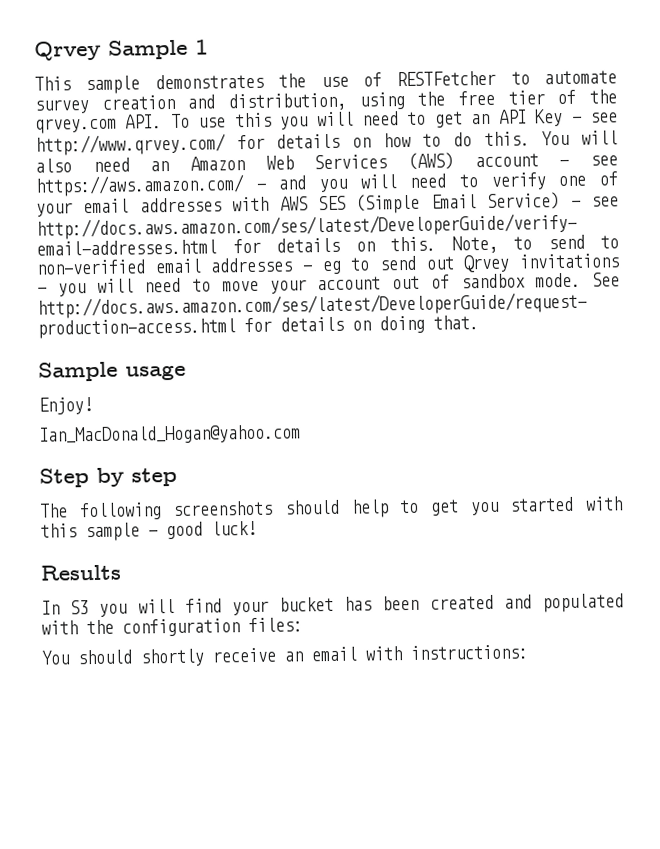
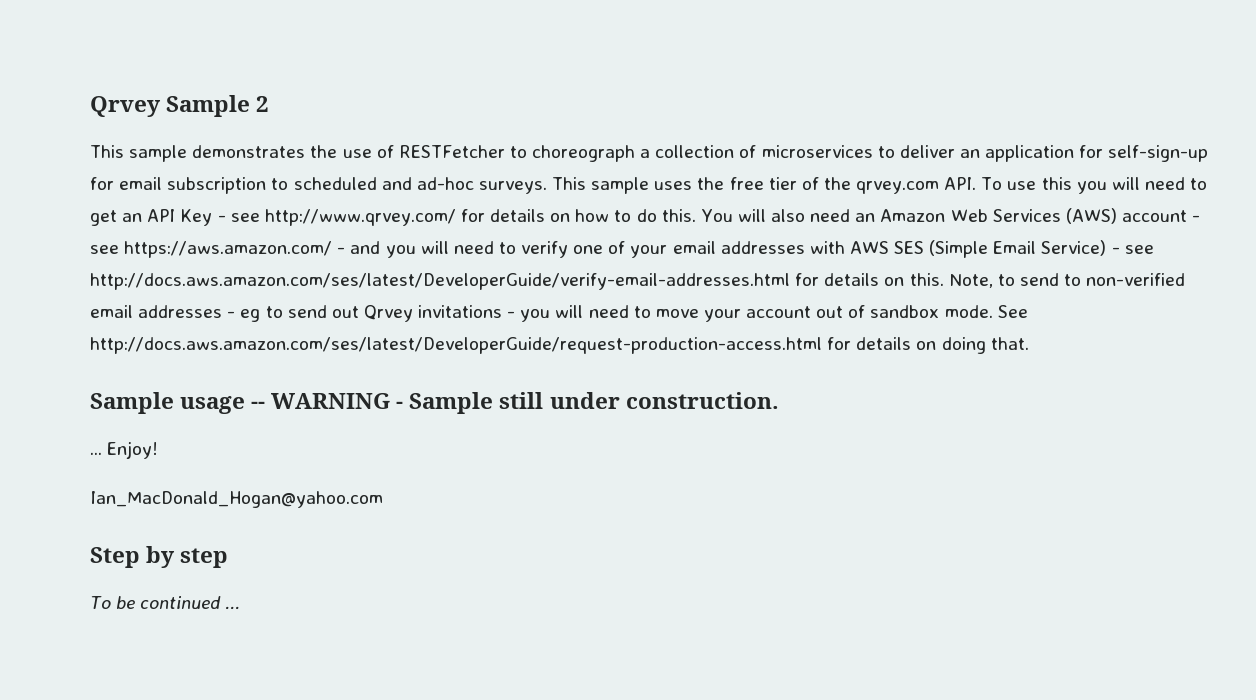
- Qrvey Sample 1
+ Qrvey Sample 2
- This sample demonstrates the use of RESTFetcher to automate survey creation and distribution, using the free tier of the qrvey.com API. To use this you will need to get an API Key - see http://www.qrvey.com/ for details on how to do this.
+ This sample demonstrates the use of RESTFetcher to choreograph a collection of microservices to deliver an application for self-sign-up for email subscription to scheduled and ad-hoc surveys. This sample uses the free tier of the qrvey.com API. To use this you will need to get an API Key - see http://www.qrvey.com/ for details on how to do this.
- Sample usage
- Enjoy!
+ Sample usage -- WARNING - Sample still under construction.
+ ... Enjoy!
- The following screenshots should help to get you started with this sample - good luck!
- Results
- In S3 you will find your bucket has been created and populated with the configuration files:
- You should shortly receive an email with instructions:
+ To be continued ...

